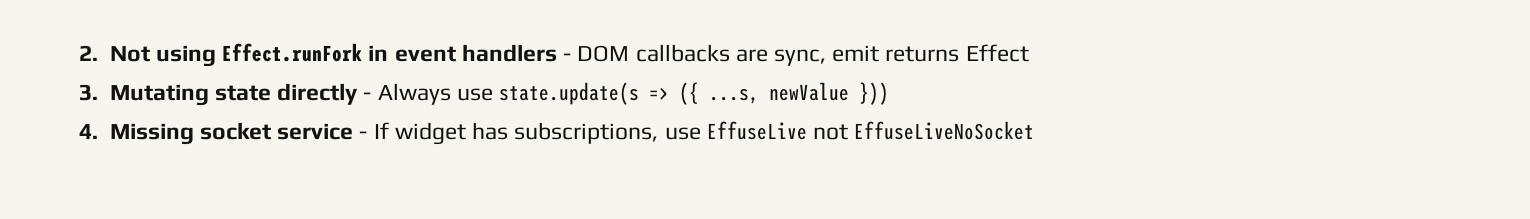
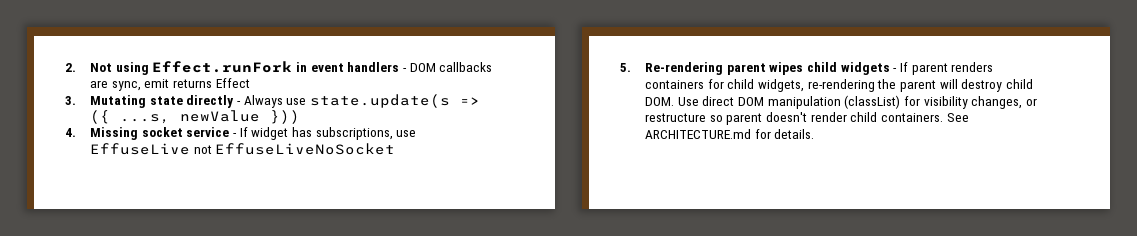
+ 5. Re-rendering parent wipes child widgets - If parent renders containers for child widgets, re-rendering the parent will destroy child DOM. Use direct DOM manipulation (classList) for visibility changes, or restructure so parent doesn't render child containers. See ARCHITECTURE.md for details.

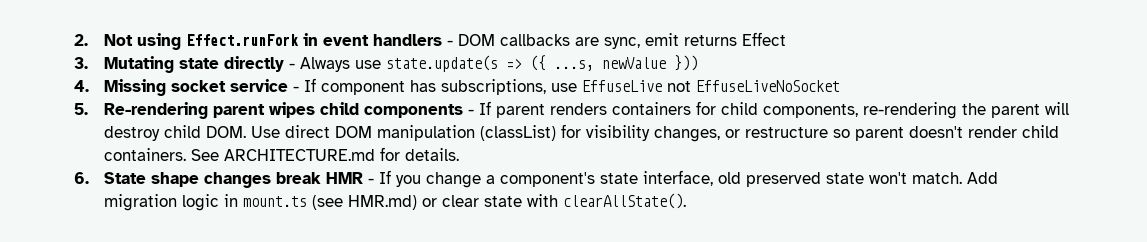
- 4. Missing socket service - If widget has subscriptions, use EffuseLive not EffuseLiveNoSocket
+ 4. Missing socket service - If component has subscriptions, use EffuseLive not EffuseLiveNoSocket
- 5. Re-rendering parent wipes child widgets - If parent renders containers for child widgets, re-rendering the parent will destroy child DOM. Use direct DOM manipulation (classList) for visibility changes, or restructure so parent doesn't render child containers.
+ 5. Re-rendering parent wipes child components - If parent renders containers for child components, re-rendering the parent will destroy child DOM. Use direct DOM manipulation (classList) for visibility changes, or restructure so parent doesn't render child containers.
+ 6. State shape changes break HMR - If you change a component's state interface, old preserved state won't match. Add migration logic in mount.ts (see HMR.md) or clear state with clearAllState().

